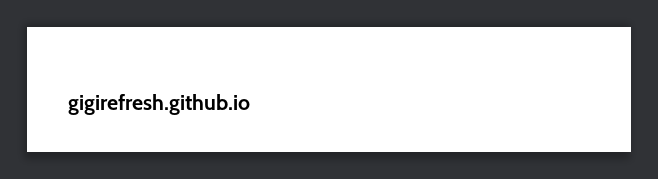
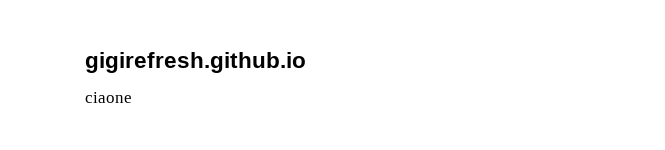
+ ciaone

